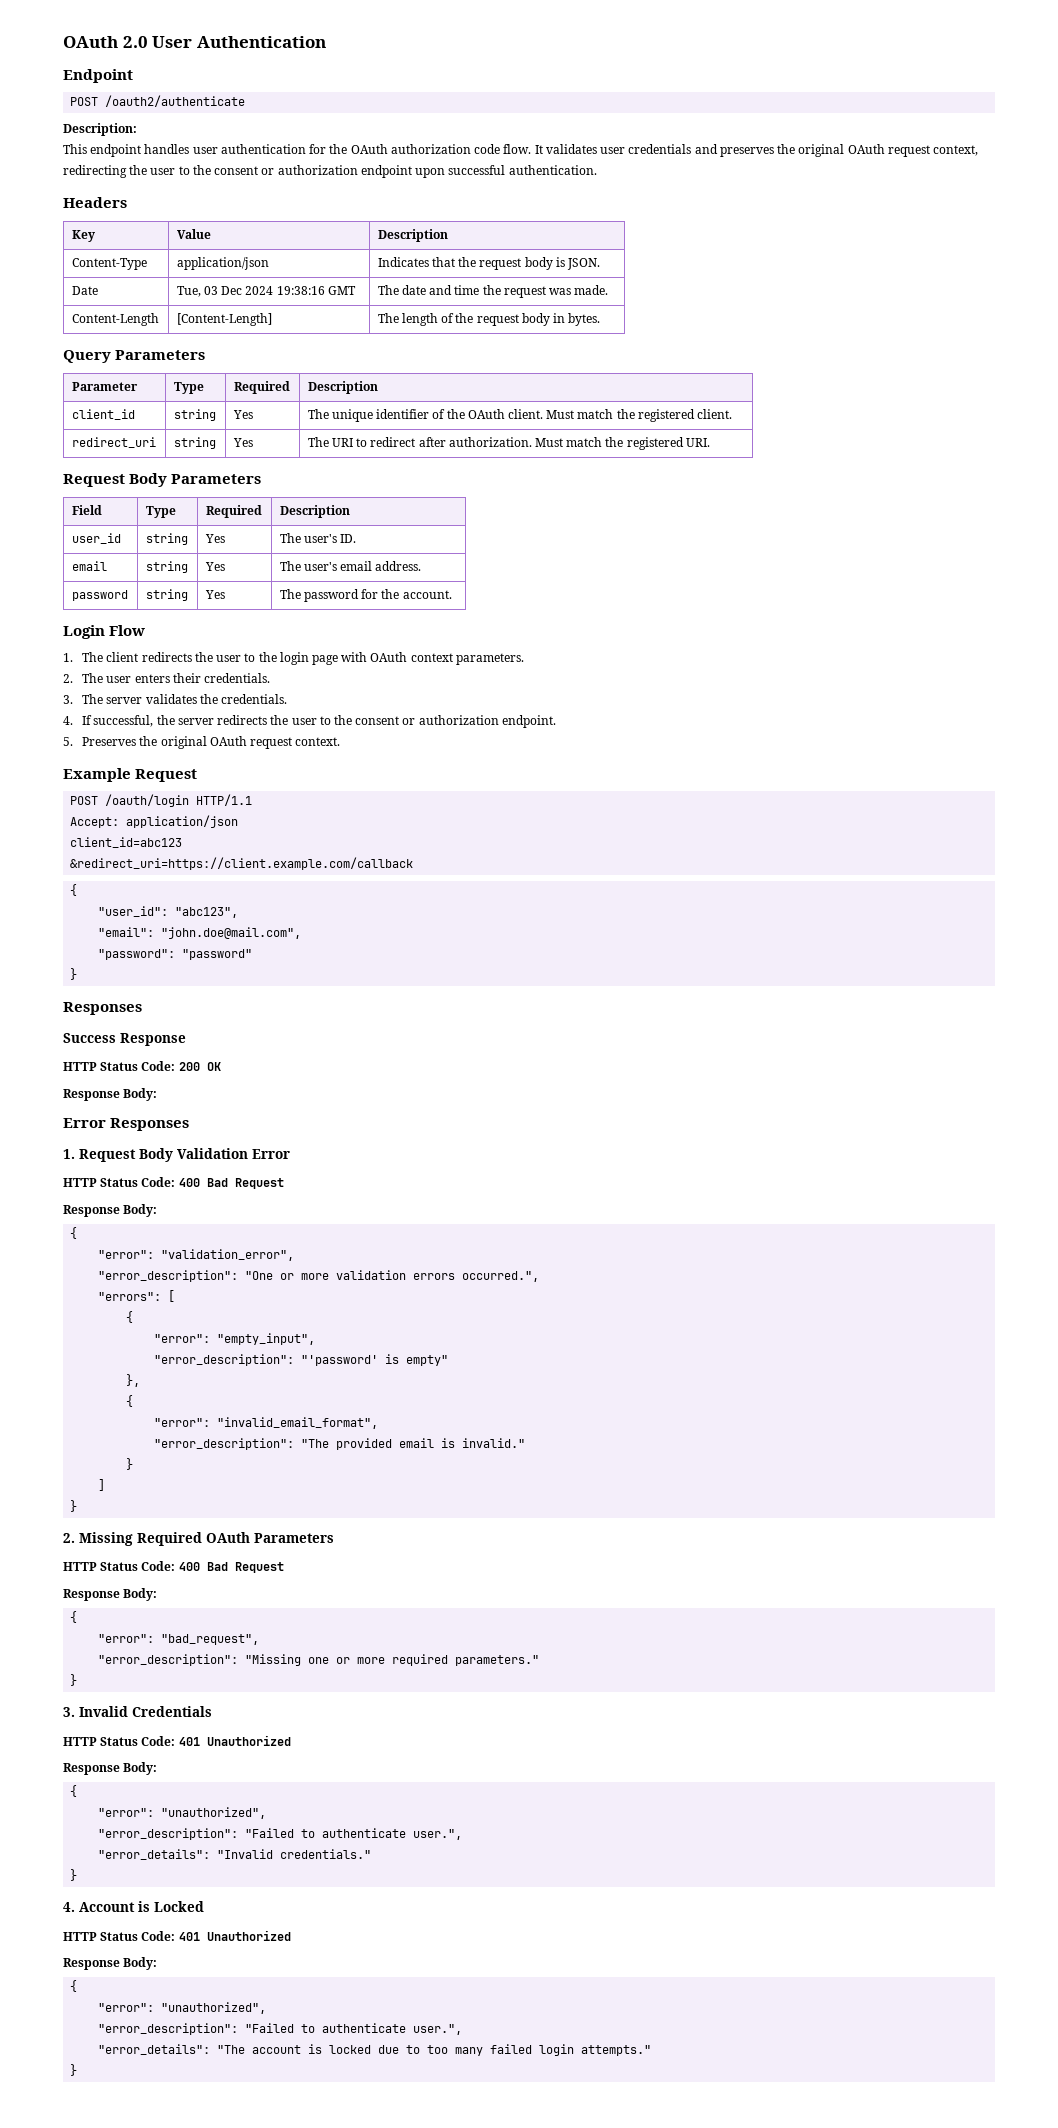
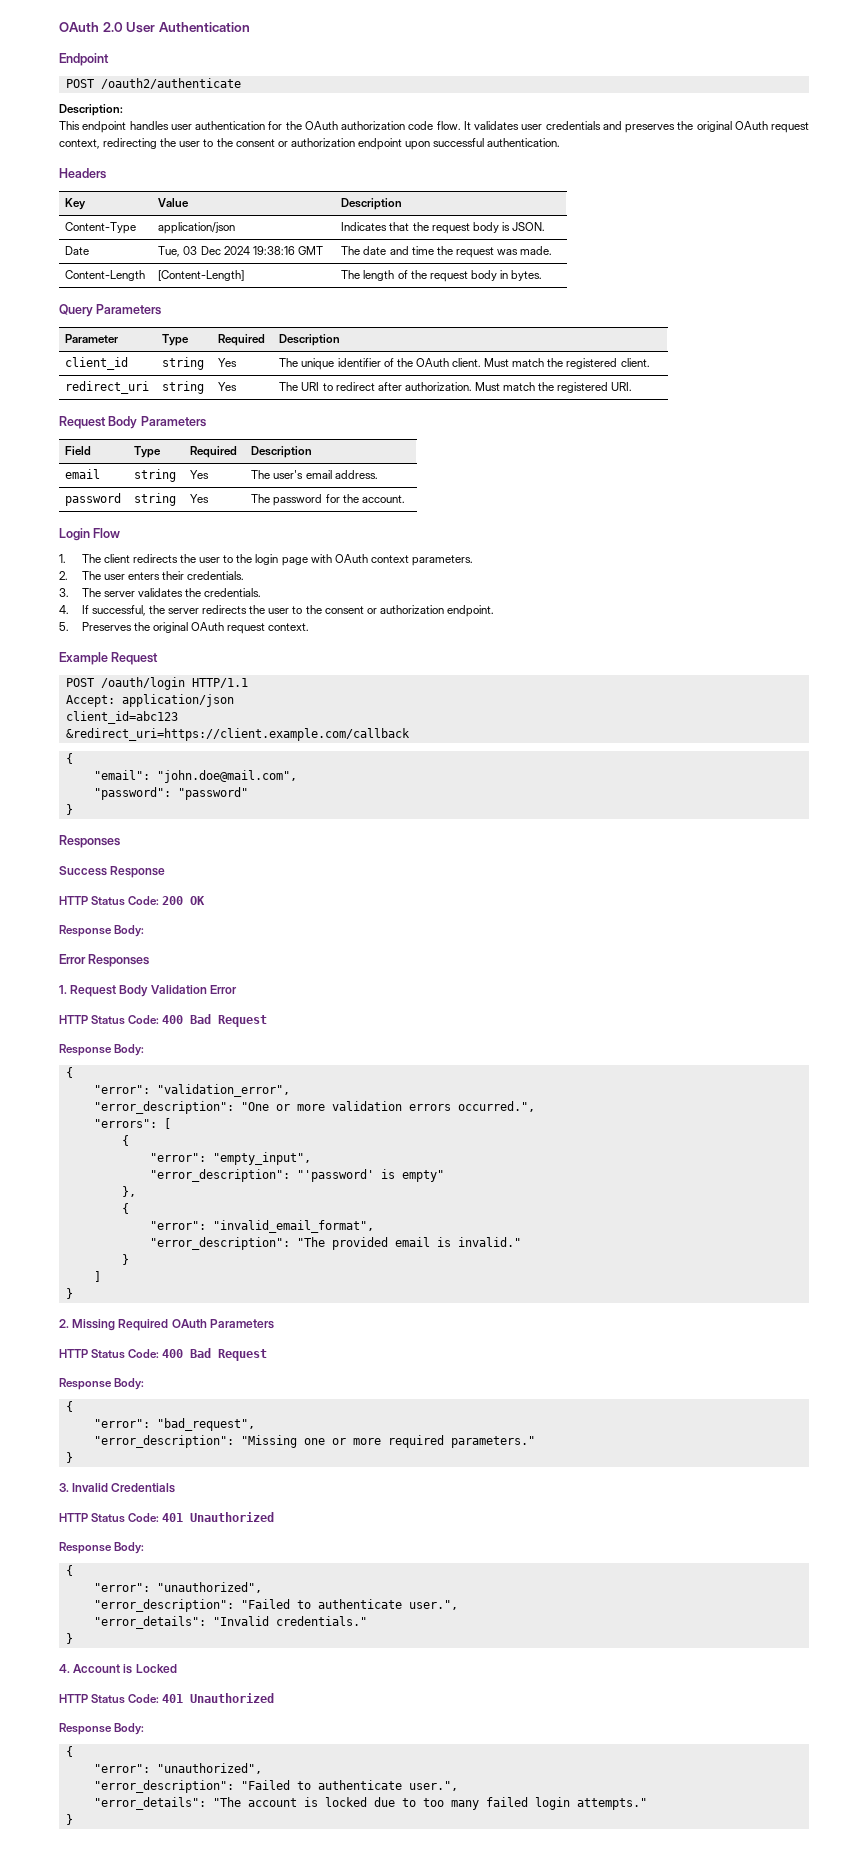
- user_id | string | Yes | The user's ID.
- "user_id": "abc123",

